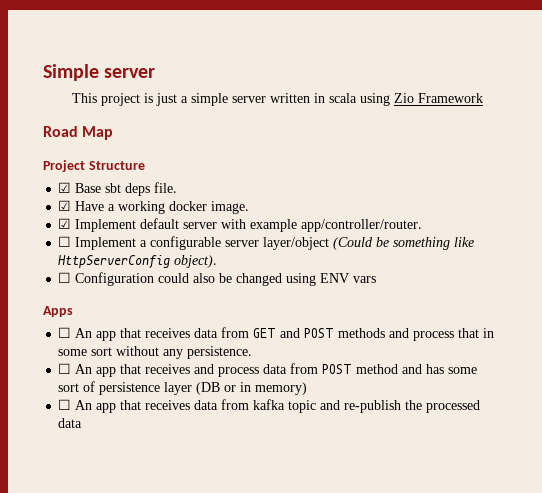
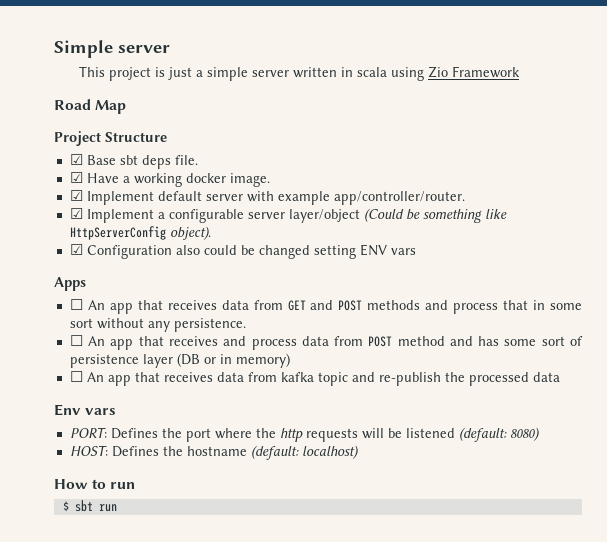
- ☐ Implement a configurable server layer/object (Could be something like HttpServerConfig object).
+ ☑ Implement a configurable server layer/object (Could be something like HttpServerConfig object).
- ☐ Configuration could also be changed using ENV vars
+ ☑ Configuration also could be changed setting ENV vars
+ Env vars
+ PORT: Defines the port where the http requests will be listened (default: 8080)
+ HOST: Defines the hostname (default: localhost)
+ How to run
+ $ sbt run

